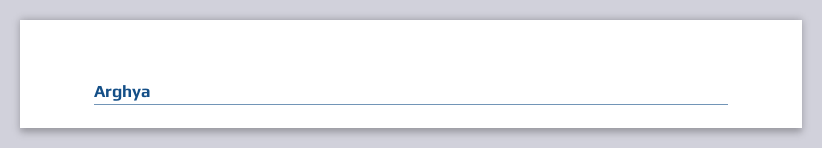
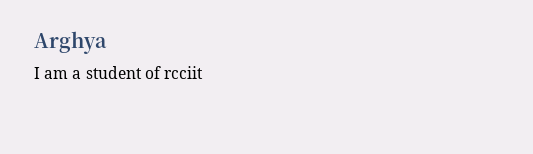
+ I am a student of rcciit

